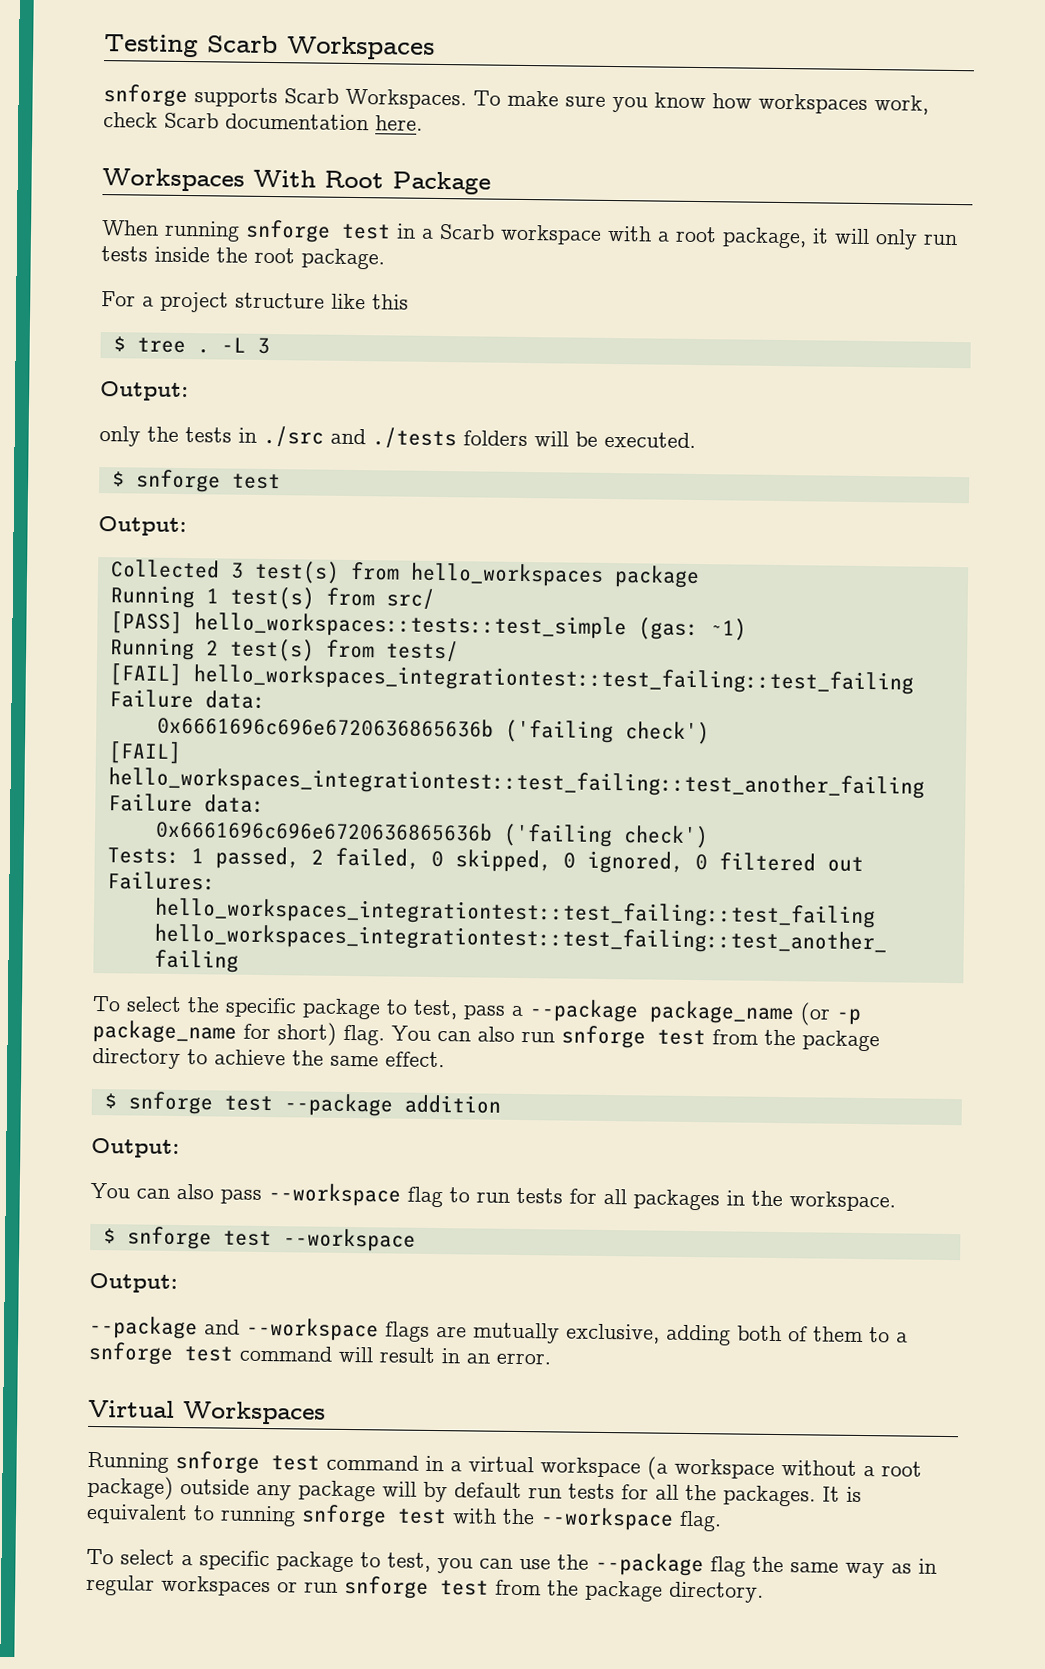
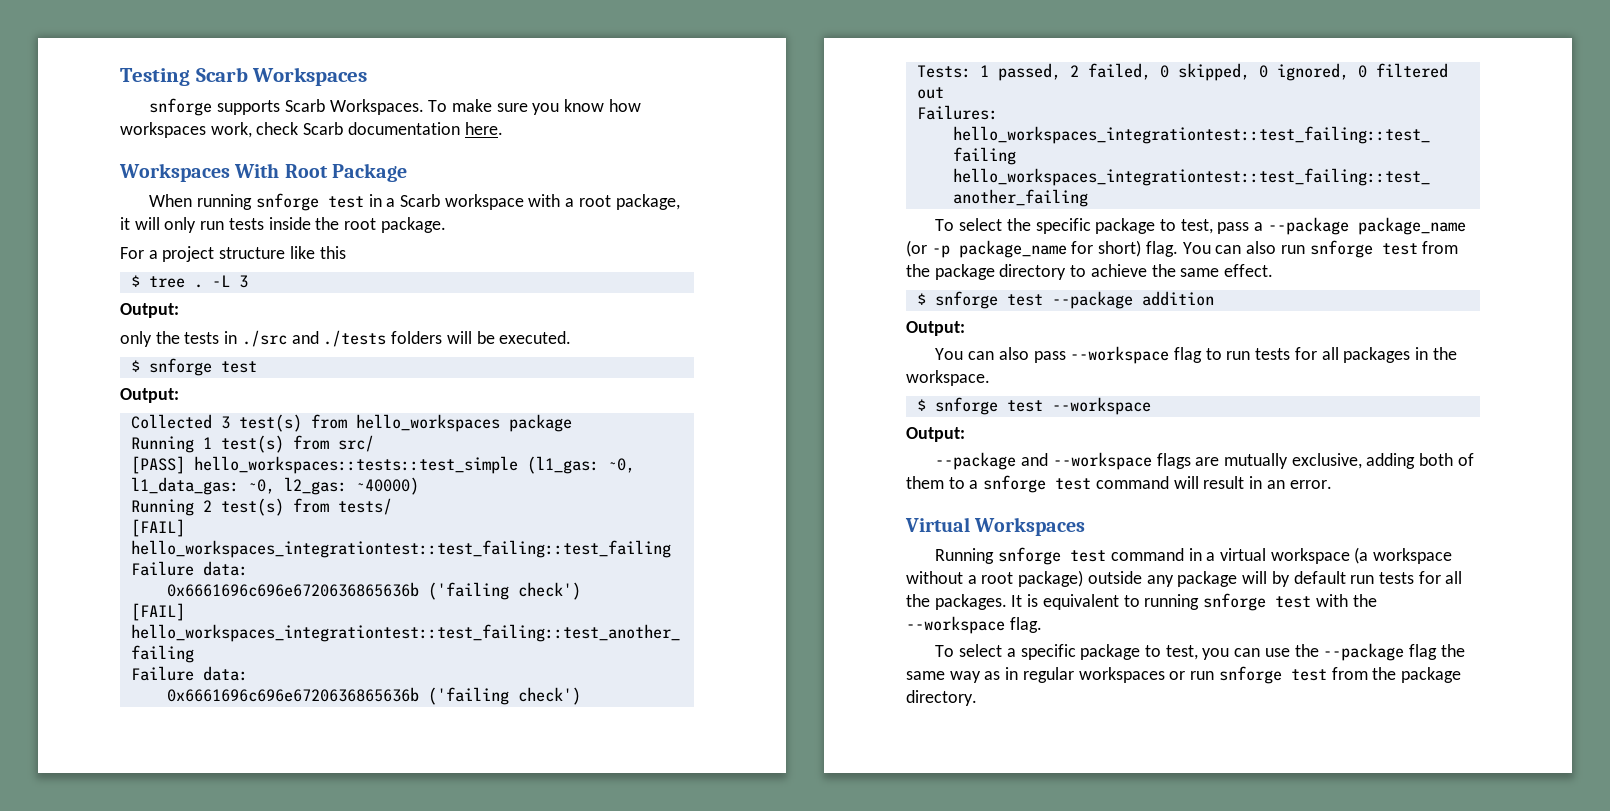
- [PASS] hello_workspaces::tests::test_simple (gas: ~1)
+ [PASS] hello_workspaces::tests::test_simple (l1_gas: ~0, l1_data_gas: ~0, l2_gas: ~40000)

